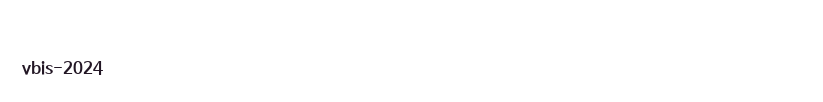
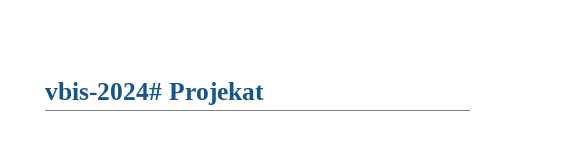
- vbis-2024
+ vbis-2024# Projekat

